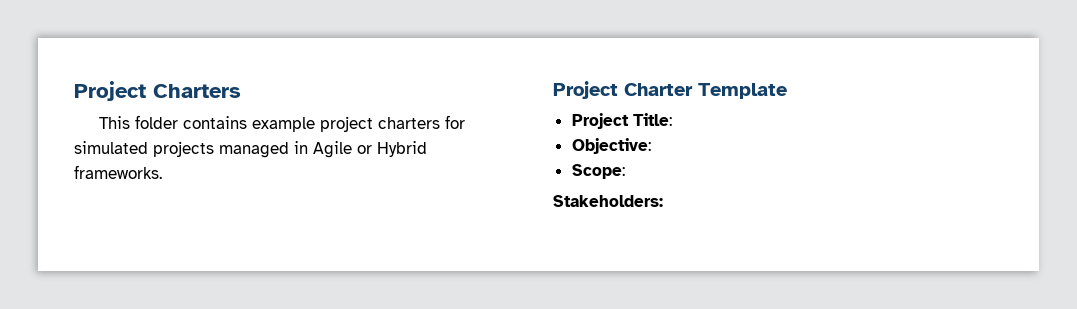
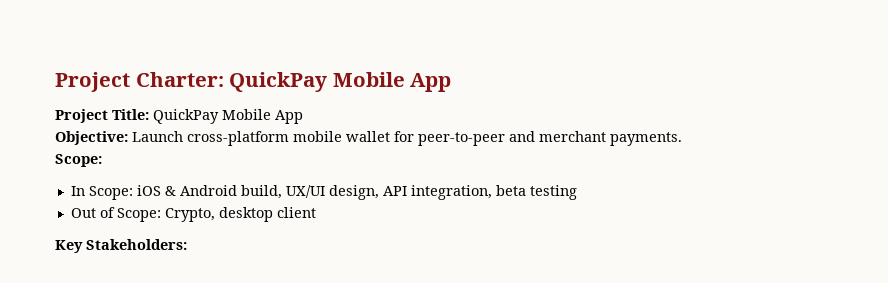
- Project Charters
- This folder contains example project charters for simulated projects managed in Agile or Hybrid frameworks.
- Project Charter Template
- Project Title:
- Objective:
+ Project Charter: QuickPay Mobile App
+ Project Title: QuickPay Mobile App
+ Objective: Launch cross-platform mobile wallet for peer-to-peer and merchant payments.
  Scope:
- Stakeholders:
+ In Scope: iOS & Android build, UX/UI design, API integration, beta testing
+ Out of Scope: Crypto, desktop client
+ Key Stakeholders:

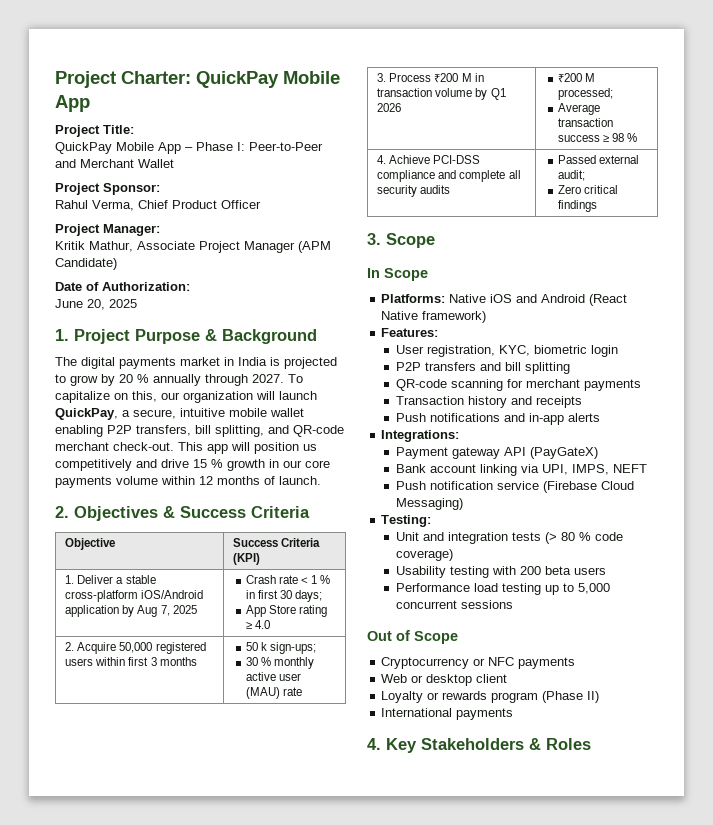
- Project Title: QuickPay Mobile App
- Objective: Launch cross-platform mobile wallet for peer-to-peer and merchant payments.
- Scope:
- In Scope: iOS & Android build, UX/UI design, API integration, beta testing
- Out of Scope: Crypto, desktop client
- Key Stakeholders:
+ Project Title:
+ QuickPay Mobile App – Phase I: Peer-to-Peer and Merchant Wallet
+ Project Sponsor:
+ Rahul Verma, Chief Product Officer
+ Project Manager:
+ Kritik Mathur, Associate Project Manager (APM Candidate)
+ Date of Authorization:
+ June 20, 2025
+ 1. Project Purpose & Background
+ The digital payments market in India is projected to grow by 20 % annually through 2027. To capitalize on this, our organization will launch QuickPay, a secure, intuitive mobile wallet enabling P2P transfers, bill splitting, and QR-code merchant check-out. This app will position us competitively and drive 15 % growth in our core payments volume within 12 months of launch.
+ 2. Objectives & Success Criteria
+ Objective | Success Criteria (KPI)
+ 1. Deliver a stable cross-platform iOS/Android application by Aug 7, 2025 | Crash rate < 1 % in first 30 days;
+ App Store rating ≥ 4.0
+ 2. Acquire 50,000 registered users within first 3 months | 50 k sign-ups;
+ 30 % monthly active user (MAU) rate
+ 3. Process ₹200 M in transaction volume by Q1 2026 | ₹200 M processed;
+ Average transaction success ≥ 98 %
+ 4. Achieve PCI-DSS compliance and complete all security audits | Passed external audit;
+ Zero critical findings
+ 3. Scope
+ In Scope
+ Platforms: Native iOS and Android (React Native framework)
+ Features:
+ User registration, KYC, biometric login
+ P2P transfers and bill splitting
+ QR-code scanning for merchant payments
+ Transaction history and receipts
+ Push notifications and in-app alerts
+ Integrations:
+ Payment gateway API (PayGateX)
+ Bank account linking via UPI, IMPS, NEFT
+ Push notification service (Firebase Cloud Messaging)
+ Testing:
+ Unit and integration tests (> 80 % code coverage)
+ Usability testing with 200 beta users
+ Performance load testing up to 5,000 concurrent sessions
+ Out of Scope
+ Cryptocurrency or NFC payments
+ Web or desktop client
+ Loyalty or rewards program (Phase II)
+ International payments
+ 4. Key Stakeholders & Roles

